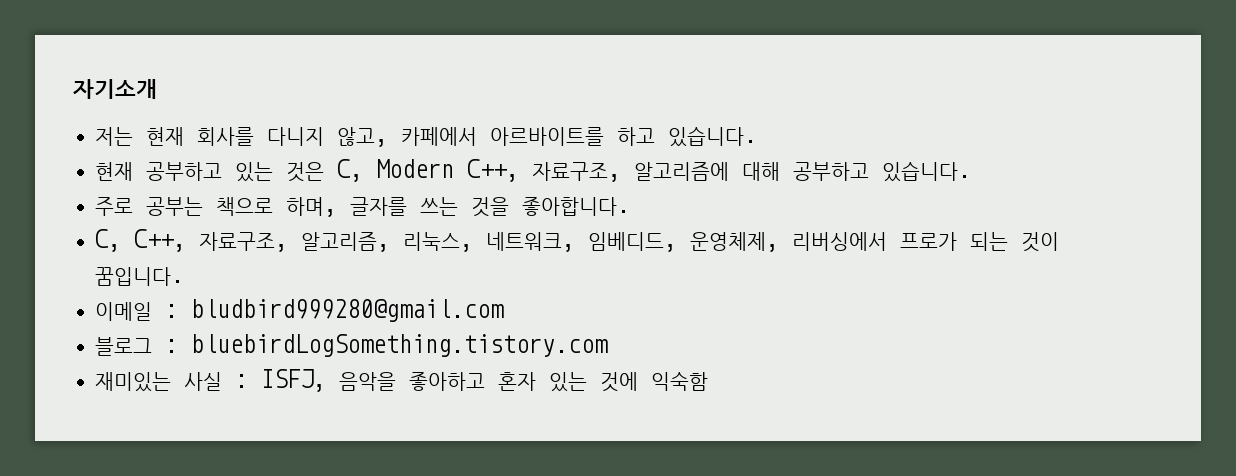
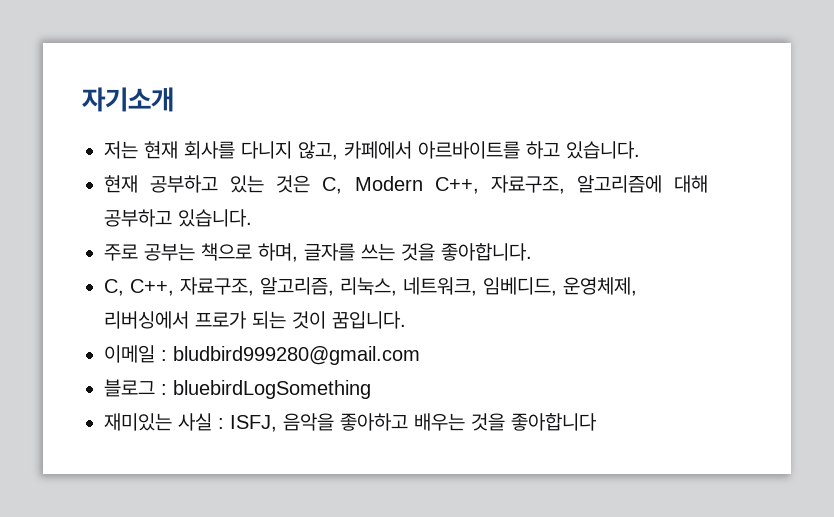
- 블로그 : bluebirdLogSomething.tistory.com
+ 블로그 : bluebirdLogSomething
- 재미있는 사실 : ISFJ, 음악을 좋아하고 혼자 있는 것에 익숙함
+ 재미있는 사실 : ISFJ, 음악을 좋아하고 배우는 것을 좋아합니다

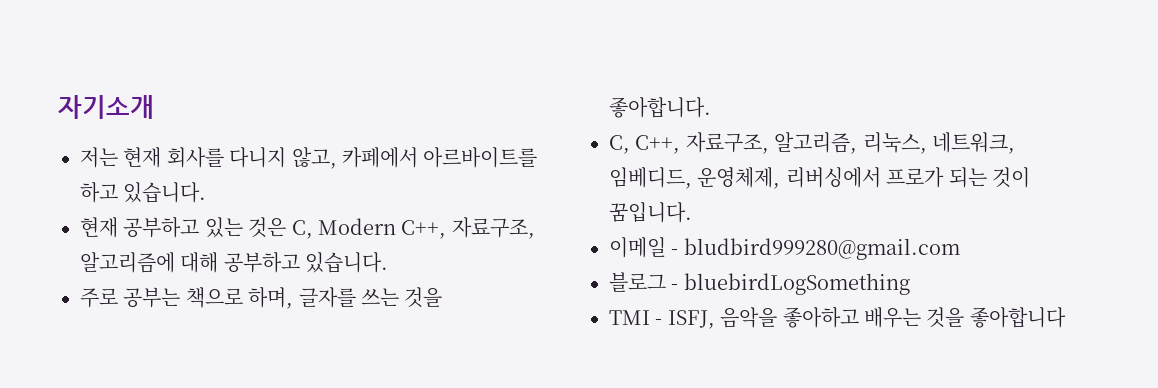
- 이메일 : bludbird999280@gmail.com
+ 이메일 - bludbird999280@gmail.com
- 블로그 : bluebirdLogSomething
+ 블로그 - bluebirdLogSomething
- 재미있는 사실 : ISFJ, 음악을 좋아하고 배우는 것을 좋아합니다
+ TMI - ISFJ, 음악을 좋아하고 배우는 것을 좋아합니다

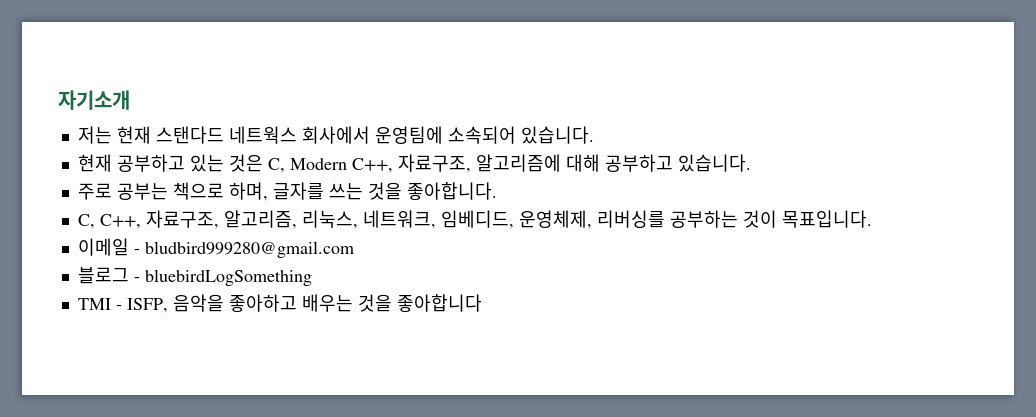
- 저는 현재 회사를 다니지 않고, 카페에서 아르바이트를 하고 있습니다.
+ 저는 현재 스탠다드 네트웍스 회사에서 운영팀에 소속되어 있습니다.
- C, C++, 자료구조, 알고리즘, 리눅스, 네트워크, 임베디드, 운영체제, 리버싱에서 프로가 되는 것이 꿈입니다.
+ C, C++, 자료구조, 알고리즘, 리눅스, 네트워크, 임베디드, 운영체제, 리버싱를 공부하는 것이 목표입니다.
- TMI - ISFJ, 음악을 좋아하고 배우는 것을 좋아합니다
+ TMI - ISFP, 음악을 좋아하고 배우는 것을 좋아합니다

